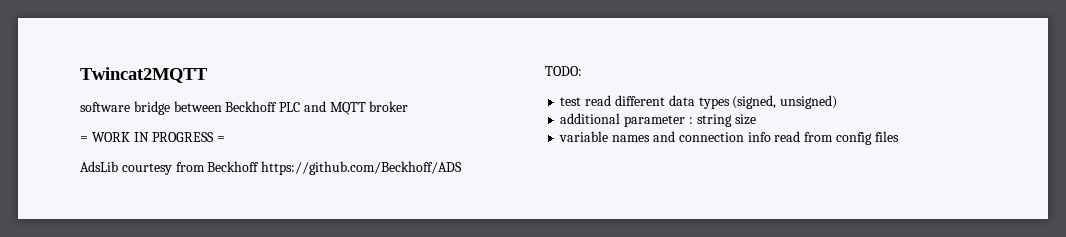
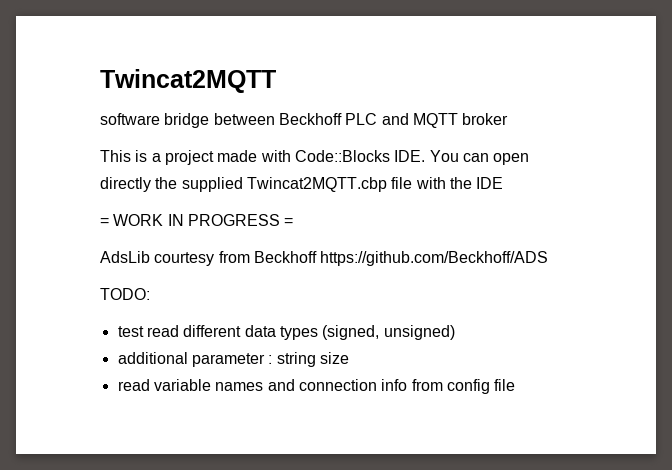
+ This is a project made with Code::Blocks IDE. You can open directly the supplied Twincat2MQTT.cbp file with the IDE
- variable names and connection info read from config files
+ read variable names and connection info from config file

